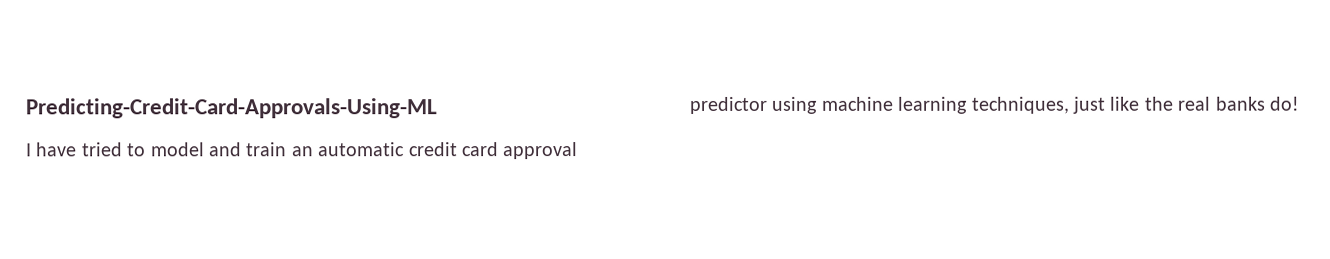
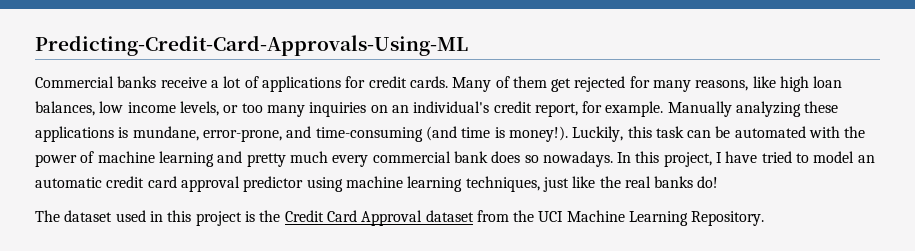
- I have tried to model and train an automatic credit card approval predictor using machine learning techniques, just like the real banks do!
+ Commercial banks receive a lot of applications for credit cards. Many of them get rejected for many reasons, like high loan balances, low income levels, or too many inquiries on an individual's credit report, for example. Manually analyzing these applications is mundane, error-prone, and time-consuming (and time is money!). Luckily, this task can be automated with the power of machine learning and pretty much every commercial bank does so nowadays. In this project, I have tried to model an automatic credit card approval predictor using machine learning techniques, just like the real banks do!
+ The dataset used in this project is the Credit Card Approval dataset from the UCI Machine Learning Repository.

